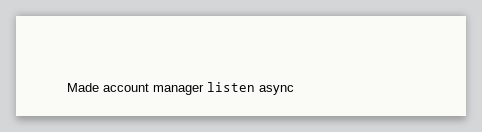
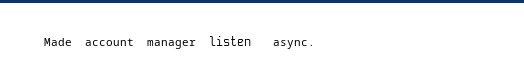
- Made account manager listen async
+ Made account manager listen async.

